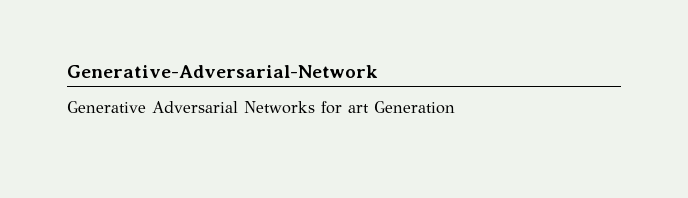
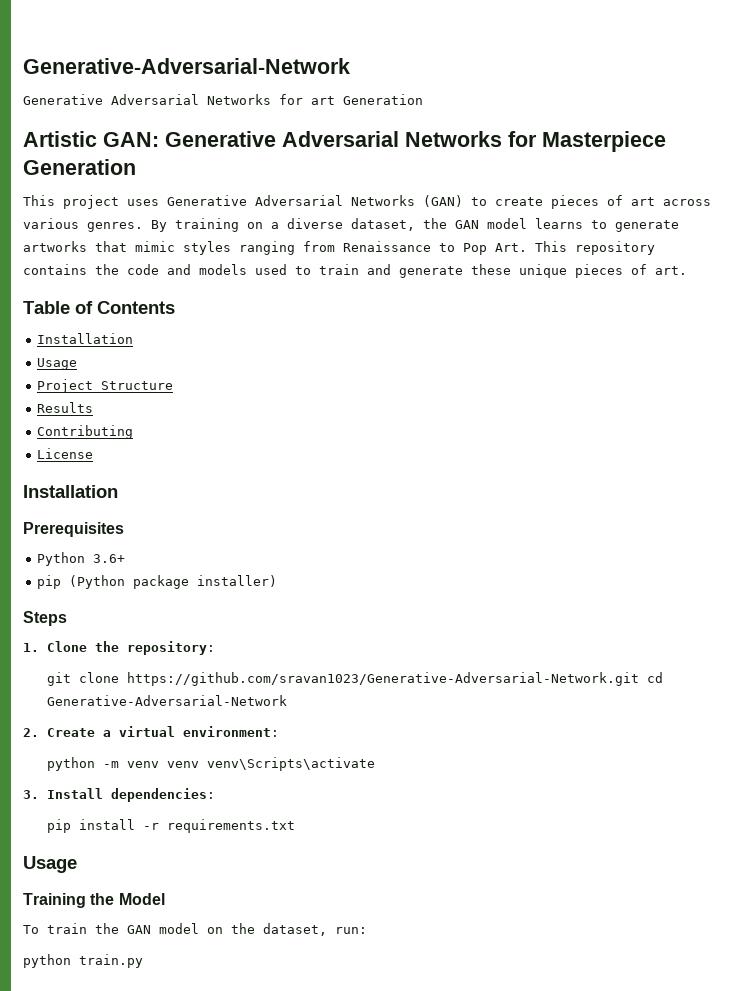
+ Artistic GAN: Generative Adversarial Networks for Masterpiece Generation
+ This project uses Generative Adversarial Networks (GAN) to create pieces of art across various genres. By training on a diverse dataset, the GAN model learns to generate artworks that mimic styles ranging from Renaissance to Pop Art. This repository contains the code and models used to train and generate these unique pieces of art.
+ Table of Contents
+ Installation
+ Usage
+ Project Structure
+ Results
+ Contributing
+ License
+ Installation
+ Prerequisites
+ Python 3.6+
+ pip (Python package installer)
+ Steps
+ 1. Clone the repository:
+ git clone https://github.com/sravan1023/Generative-Adversarial-Network.git cd Generative-Adversarial-Network
+ 2. Create a virtual environment:
+ python -m venv venv venv\Scripts\activate
+ 3. Install dependencies:
+ pip install -r requirements.txt
+ Usage
+ Training the Model
+ To train the GAN model on the dataset, run:
+ python train.py

